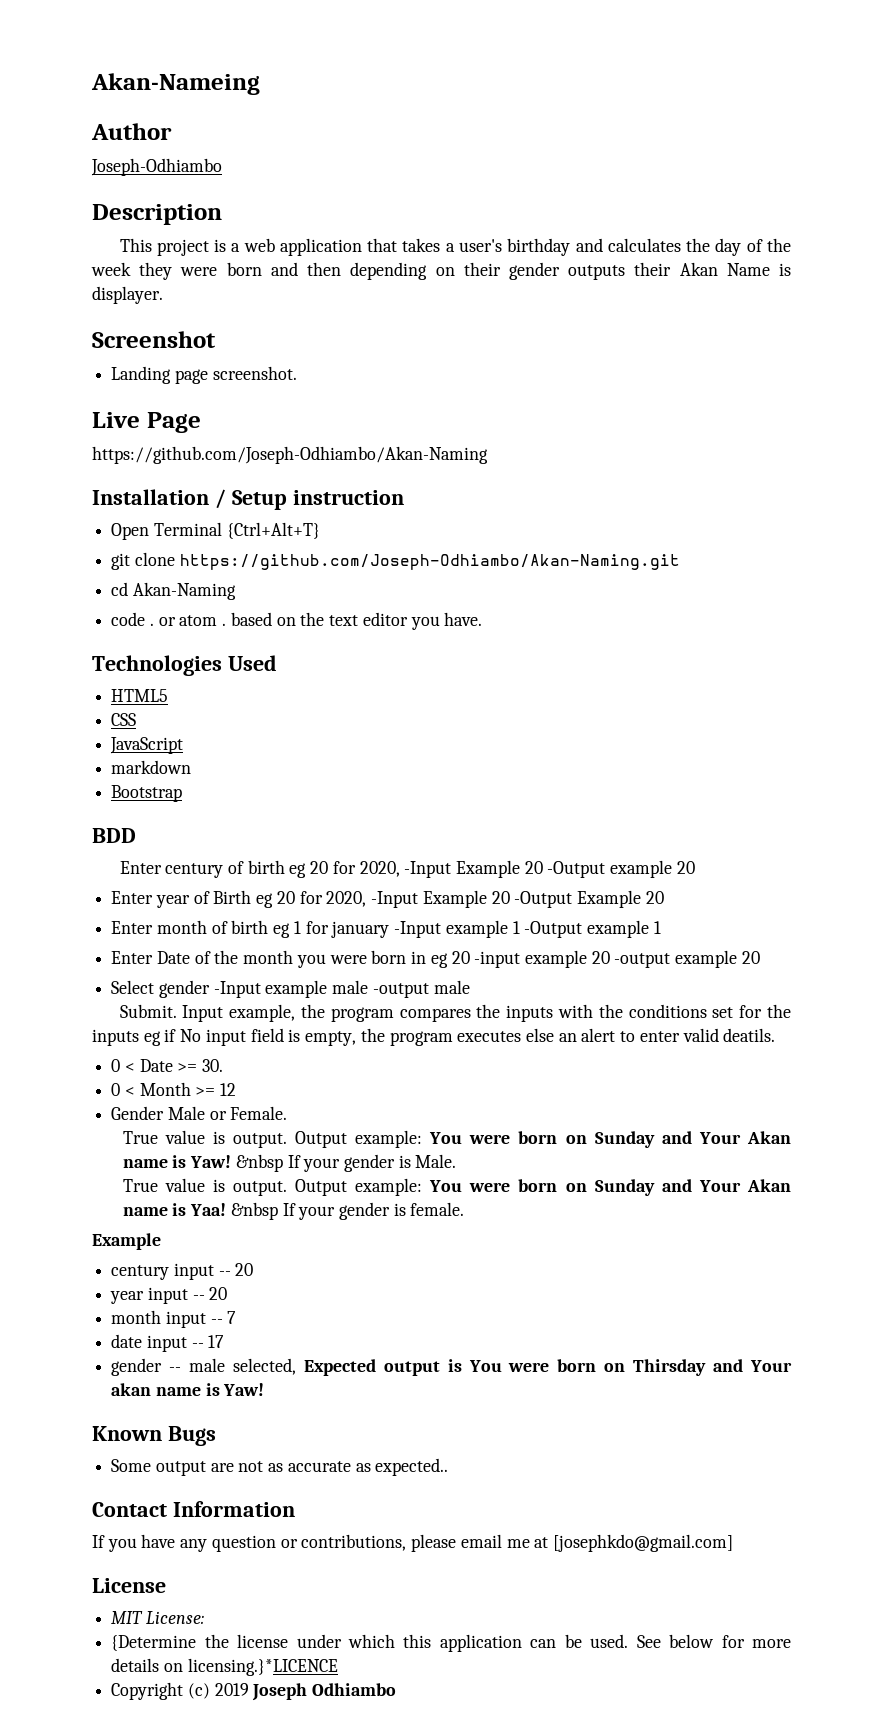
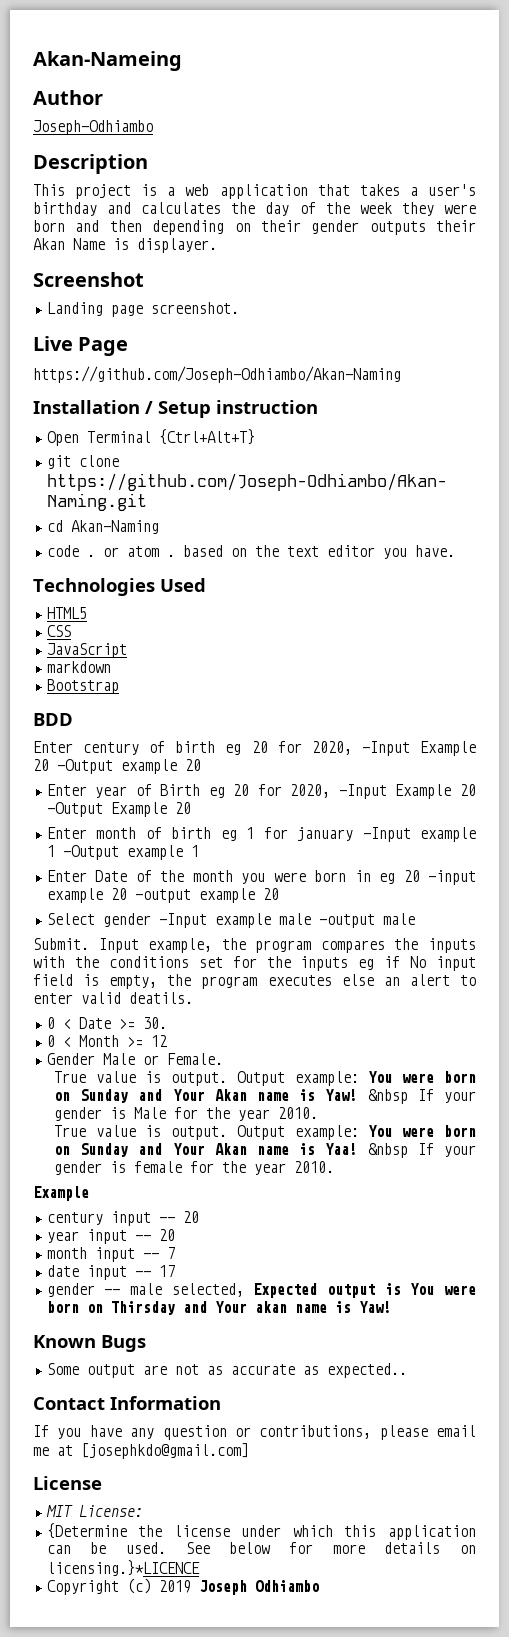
- &nbsp If your gender is Male.
+ &nbsp If your gender is Male for the year 2010.
- &nbsp If your gender is female.
+ &nbsp If your gender is female for the year 2010.

